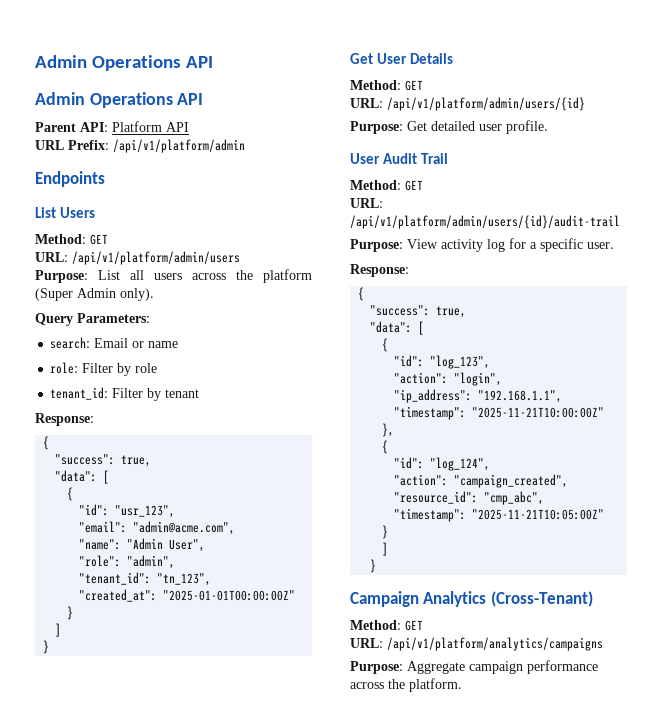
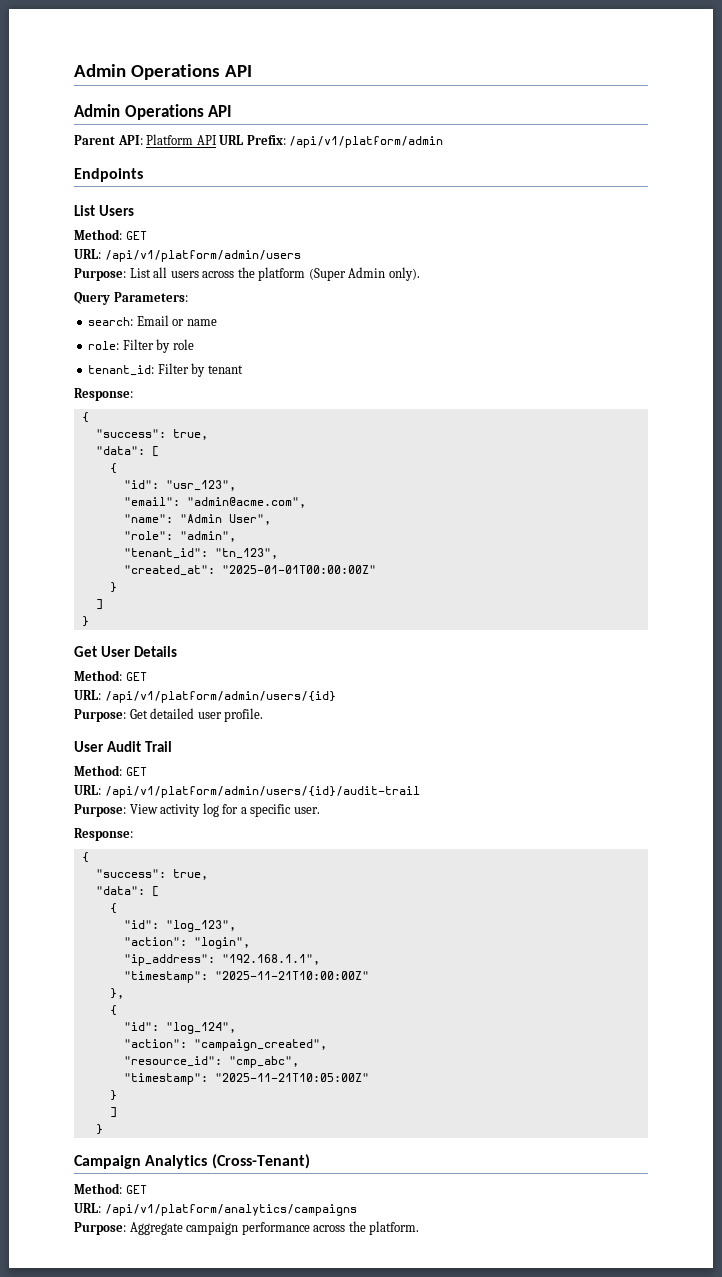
- Parent API: Platform API
- URL Prefix: /api/v1/platform/admin
+ Parent API: Platform API URL Prefix: /api/v1/platform/admin

